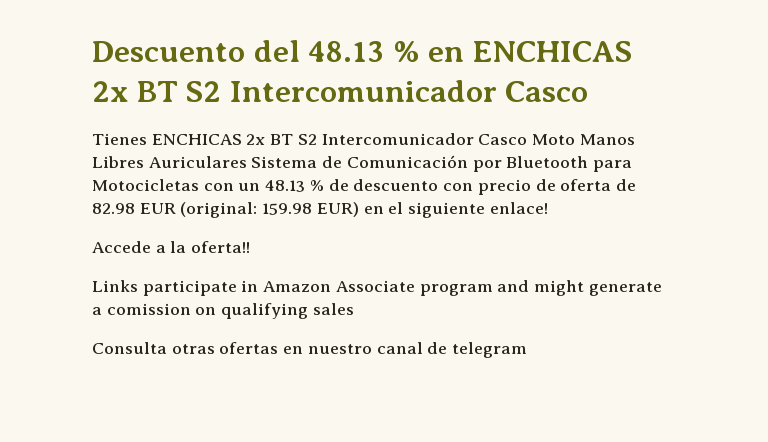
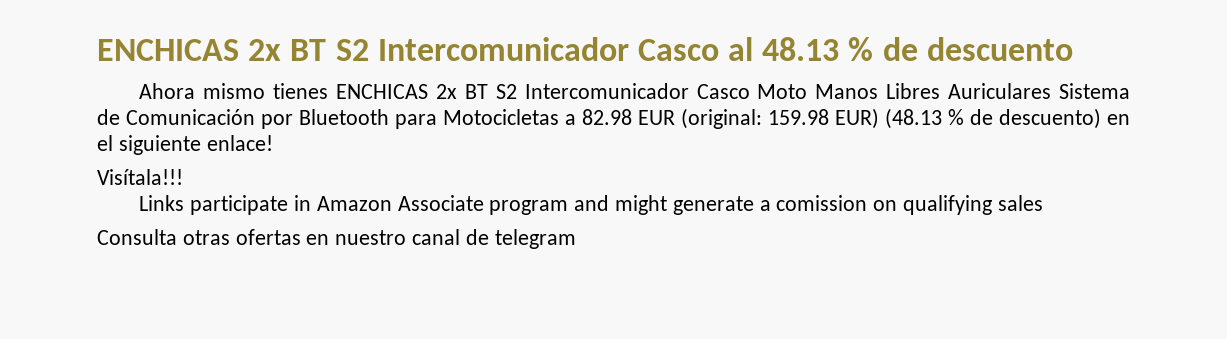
- Descuento del 48.13 % en ENCHICAS 2x BT S2 Intercomunicador Casco
- Tienes ENCHICAS 2x BT S2 Intercomunicador Casco Moto Manos Libres Auriculares Sistema de Comunicación por Bluetooth para Motocicletas con un 48.13 % de descuento con precio de oferta de 82.98 EUR (original: 159.98 EUR) en el siguiente enlace!
+ ENCHICAS 2x BT S2 Intercomunicador Casco al 48.13 % de descuento
+ Ahora mismo tienes ENCHICAS 2x BT S2 Intercomunicador Casco Moto Manos Libres Auriculares Sistema de Comunicación por Bluetooth para Motocicletas a 82.98 EUR (original: 159.98 EUR) (48.13 % de descuento) en el siguiente enlace!
- Accede a la oferta!!
+ Visítala!!!

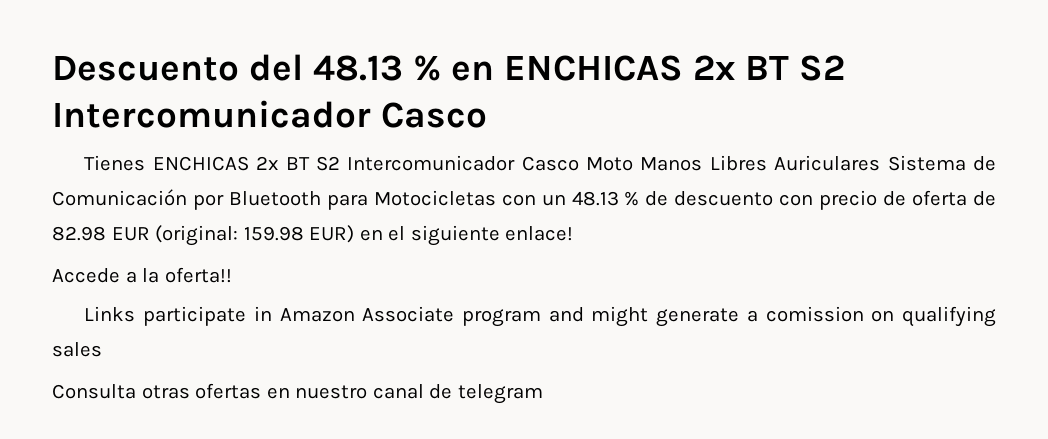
- ENCHICAS 2x BT S2 Intercomunicador Casco al 48.13 % de descuento
- Ahora mismo tienes ENCHICAS 2x BT S2 Intercomunicador Casco Moto Manos Libres Auriculares Sistema de Comunicación por Bluetooth para Motocicletas a 82.98 EUR (original: 159.98 EUR) (48.13 % de descuento) en el siguiente enlace!
+ Descuento del 48.13 % en ENCHICAS 2x BT S2 Intercomunicador Casco
+ Tienes ENCHICAS 2x BT S2 Intercomunicador Casco Moto Manos Libres Auriculares Sistema de Comunicación por Bluetooth para Motocicletas con un 48.13 % de descuento con precio de oferta de 82.98 EUR (original: 159.98 EUR) en el siguiente enlace!
- Visítala!!!
+ Accede a la oferta!!

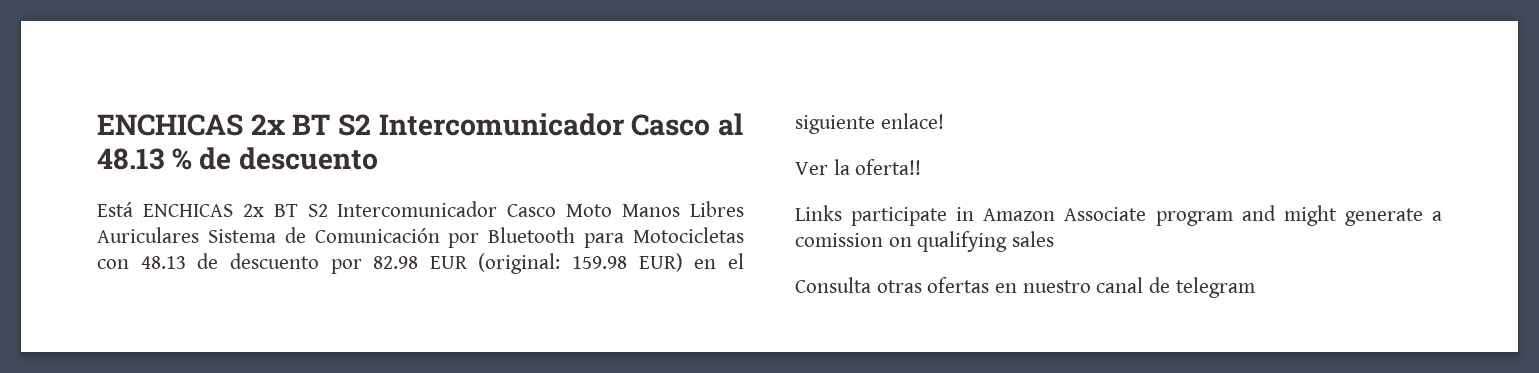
- Descuento del 48.13 % en ENCHICAS 2x BT S2 Intercomunicador Casco
- Tienes ENCHICAS 2x BT S2 Intercomunicador Casco Moto Manos Libres Auriculares Sistema de Comunicación por Bluetooth para Motocicletas con un 48.13 % de descuento con precio de oferta de 82.98 EUR (original: 159.98 EUR) en el siguiente enlace!
+ ENCHICAS 2x BT S2 Intercomunicador Casco al 48.13 % de descuento
+ Está ENCHICAS 2x BT S2 Intercomunicador Casco Moto Manos Libres Auriculares Sistema de Comunicación por Bluetooth para Motocicletas con 48.13 de descuento por 82.98 EUR (original: 159.98 EUR) en el siguiente enlace!
- Accede a la oferta!!
+ Ver la oferta!!

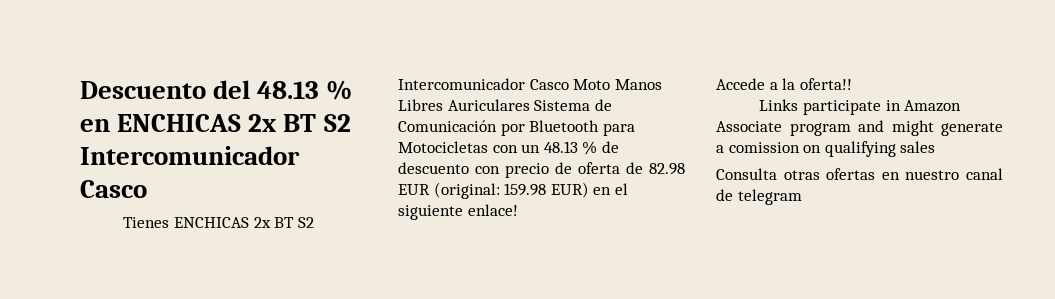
- ENCHICAS 2x BT S2 Intercomunicador Casco al 48.13 % de descuento
- Está ENCHICAS 2x BT S2 Intercomunicador Casco Moto Manos Libres Auriculares Sistema de Comunicación por Bluetooth para Motocicletas con 48.13 de descuento por 82.98 EUR (original: 159.98 EUR) en el siguiente enlace!
+ Descuento del 48.13 % en ENCHICAS 2x BT S2 Intercomunicador Casco
+ Tienes ENCHICAS 2x BT S2 Intercomunicador Casco Moto Manos Libres Auriculares Sistema de Comunicación por Bluetooth para Motocicletas con un 48.13 % de descuento con precio de oferta de 82.98 EUR (original: 159.98 EUR) en el siguiente enlace!
- Ver la oferta!!
+ Accede a la oferta!!

